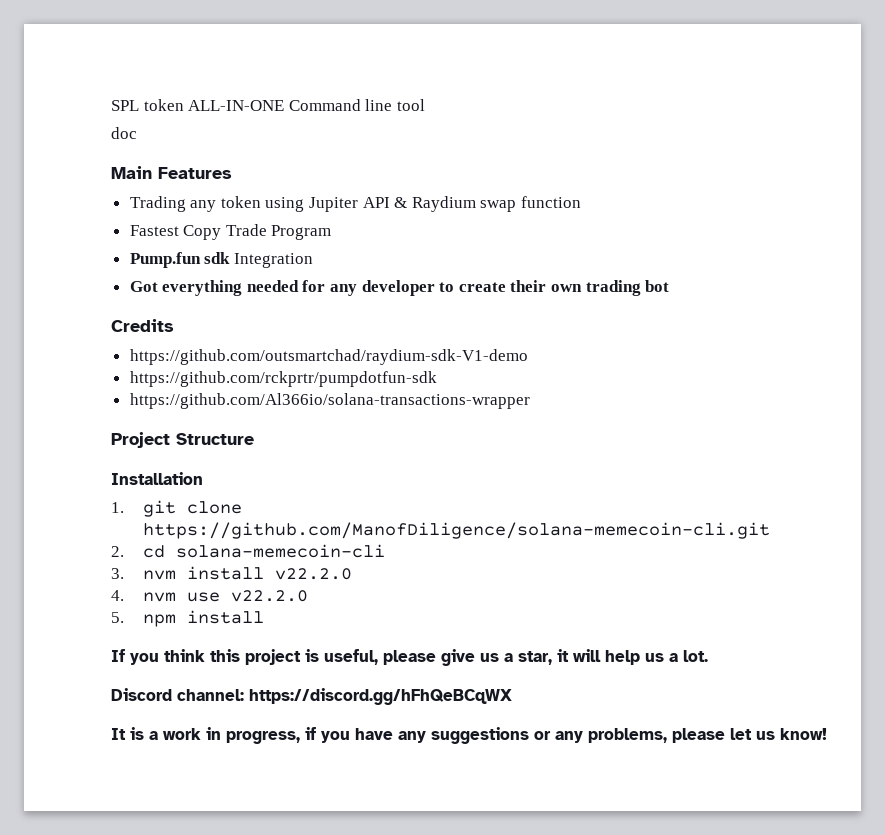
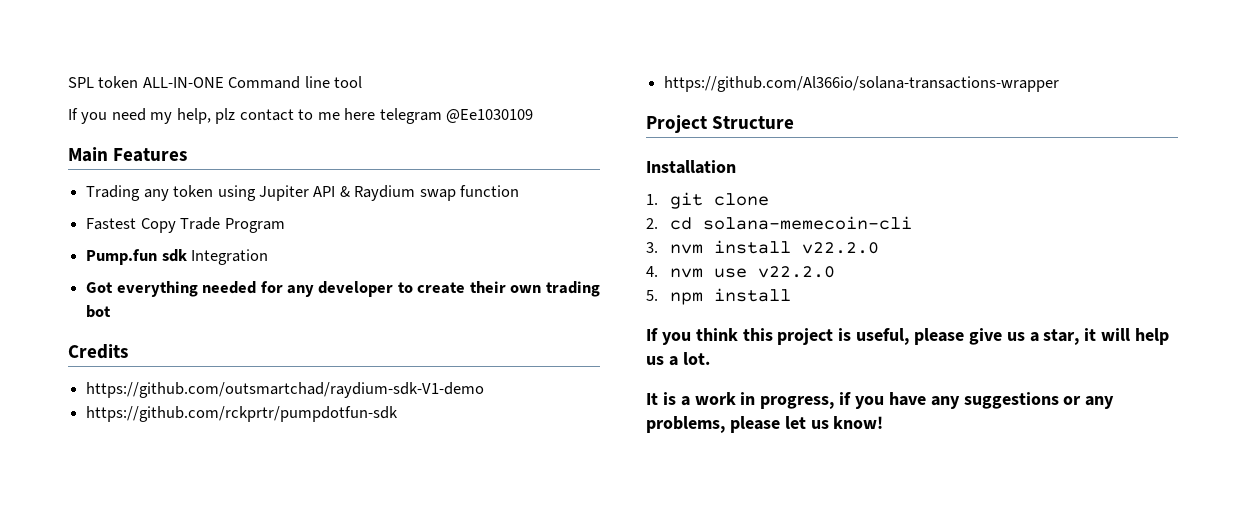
- doc
+ If you need my help, plz contact to me here telegram @Ee1030109
- 1. git clone https://github.com/ManofDiligence/solana-memecoin-cli.git
+ 1. git clone
- Discord channel: https://discord.gg/hFhQeBCqWX

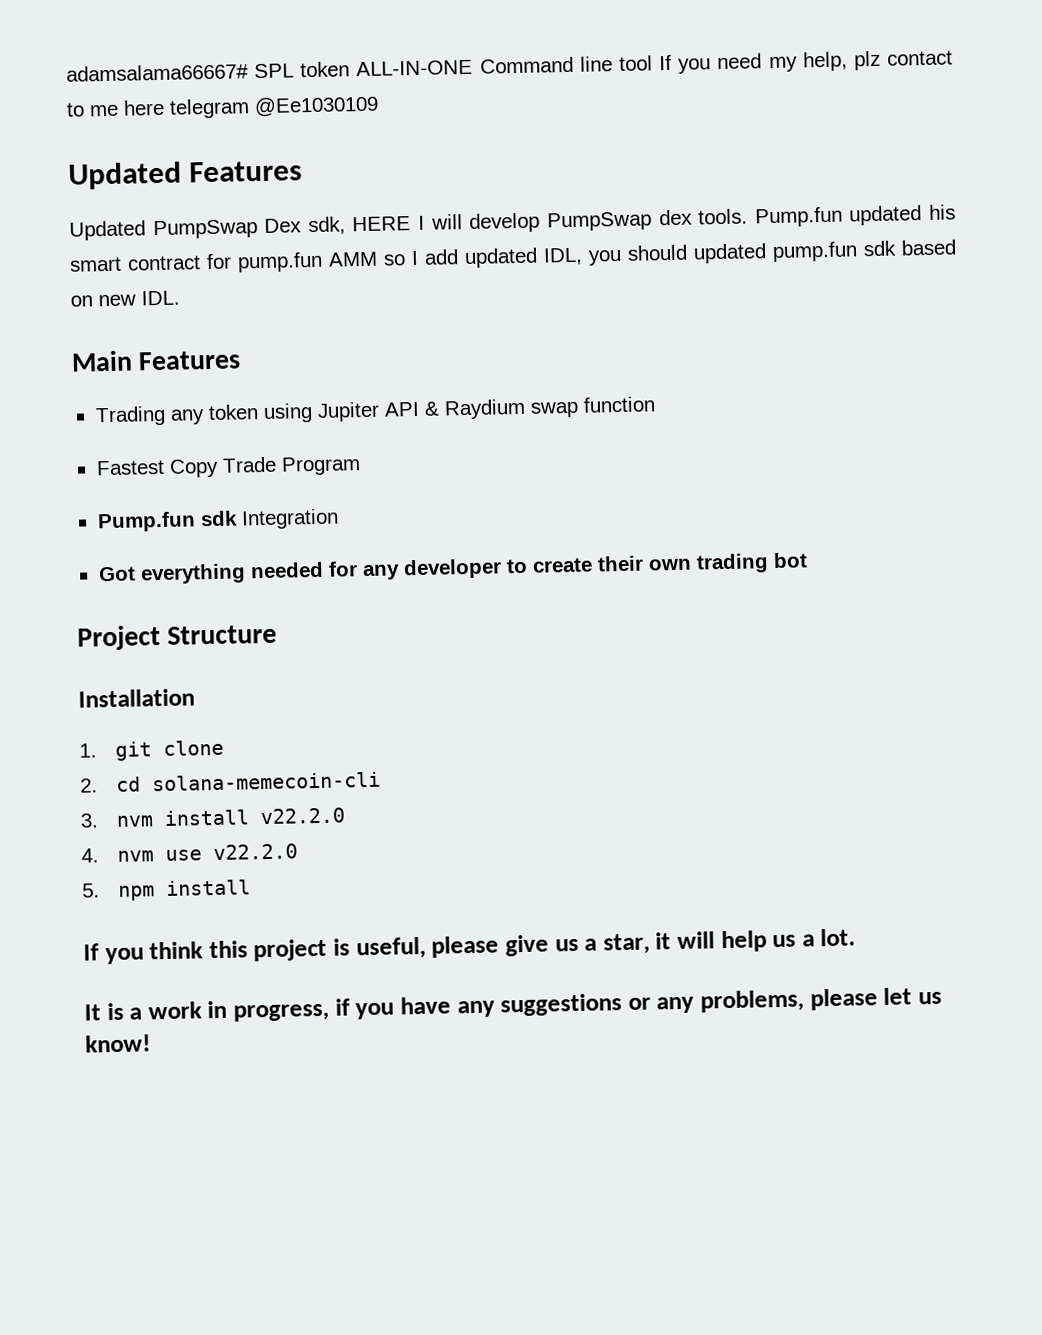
- SPL token ALL-IN-ONE Command line tool
- If you need my help, plz contact to me here telegram @Ee1030109
+ adamsalama66667# SPL token ALL-IN-ONE Command line tool If you need my help, plz contact to me here telegram @Ee1030109
+ Updated Features
+ Updated PumpSwap Dex sdk, HERE I will develop PumpSwap dex tools. Pump.fun updated his smart contract for pump.fun AMM so I add updated IDL, you should updated pump.fun sdk based on new IDL.
- Credits
- https://github.com/outsmartchad/raydium-sdk-V1-demo
- https://github.com/rckprtr/pumpdotfun-sdk
- https://github.com/Al366io/solana-transactions-wrapper

